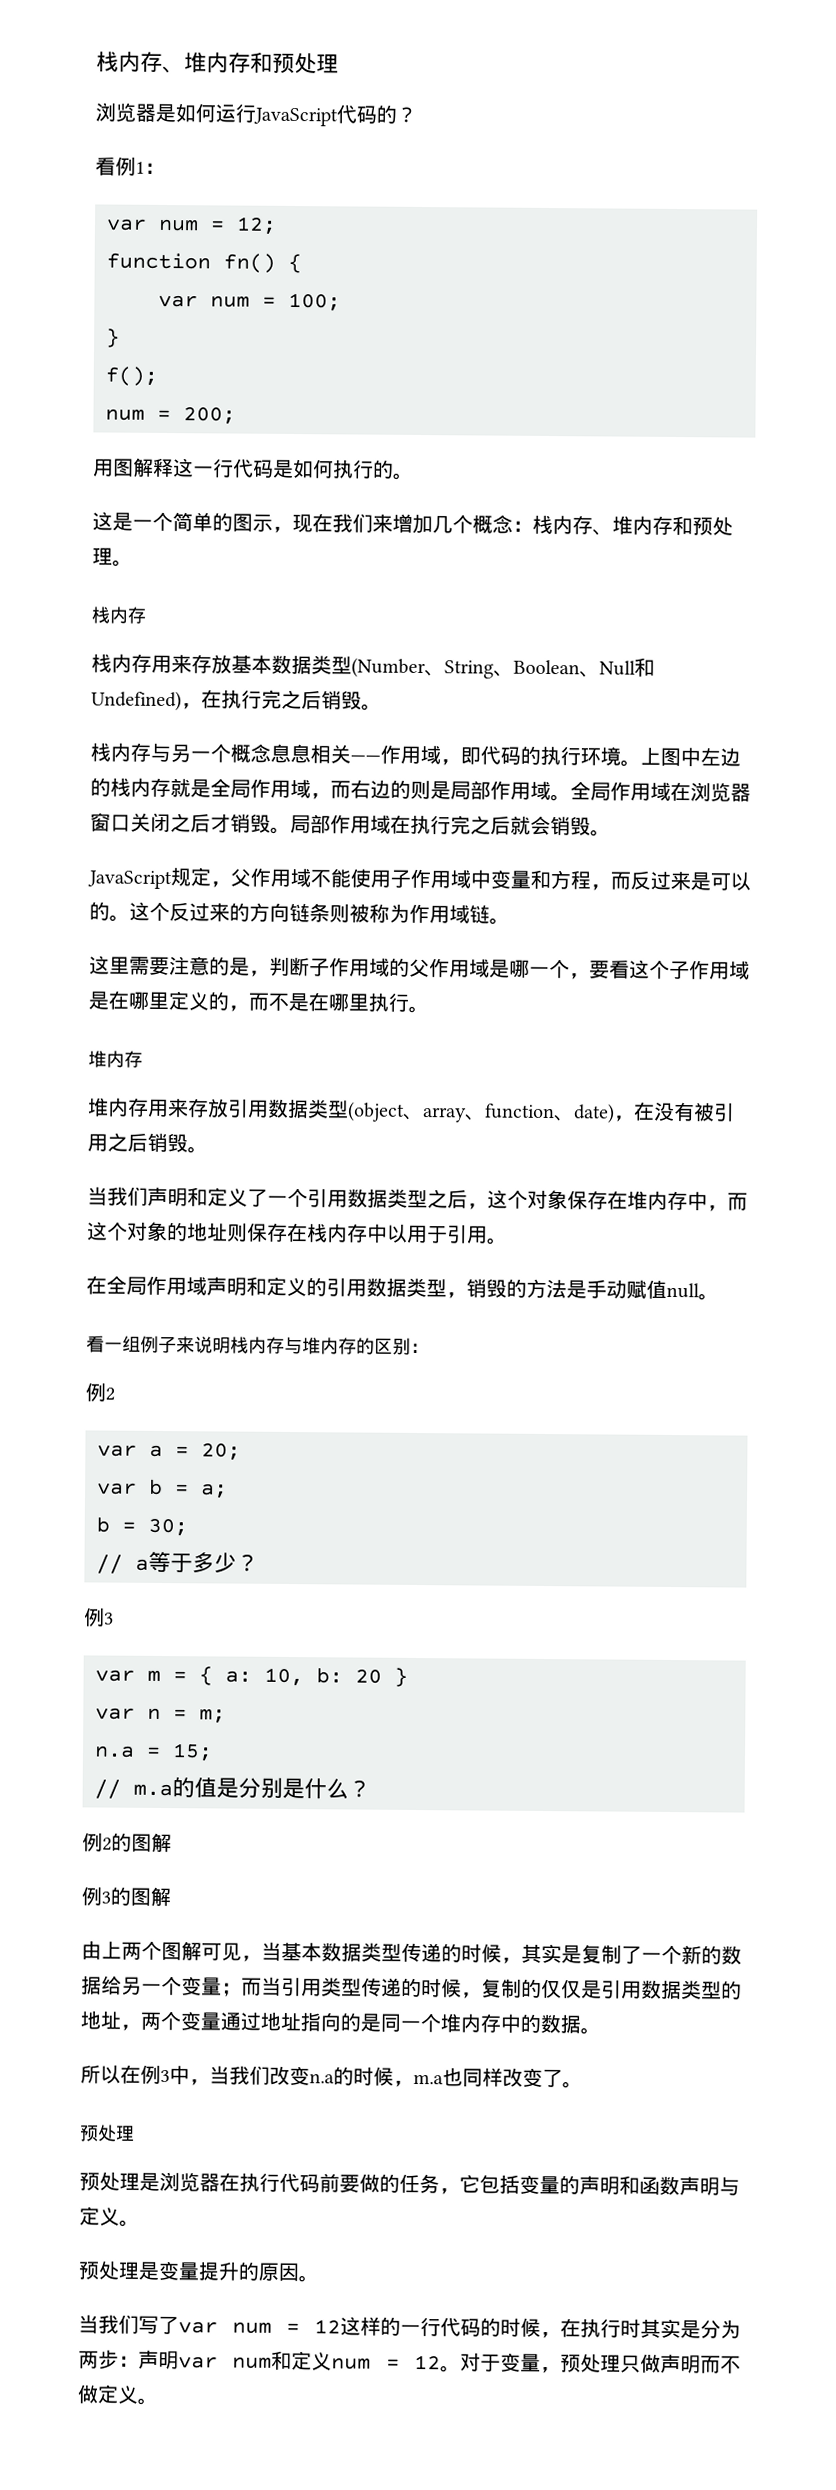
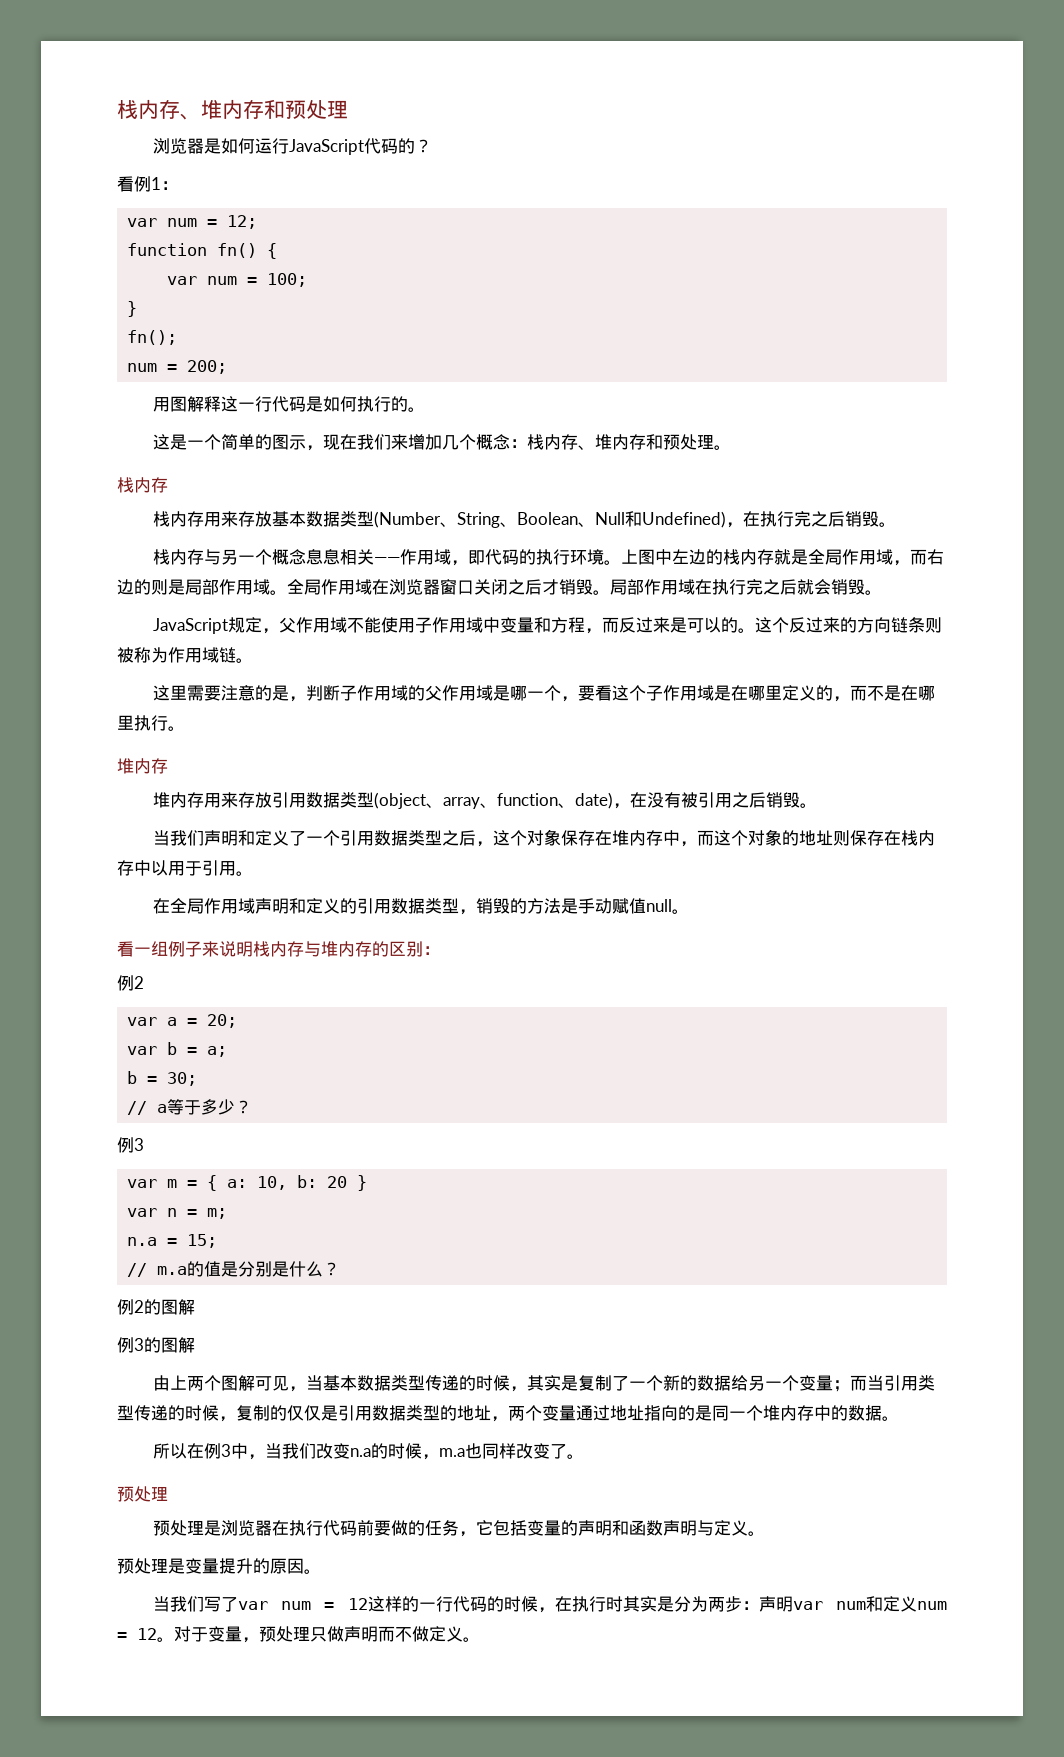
- f();
+ fn();

